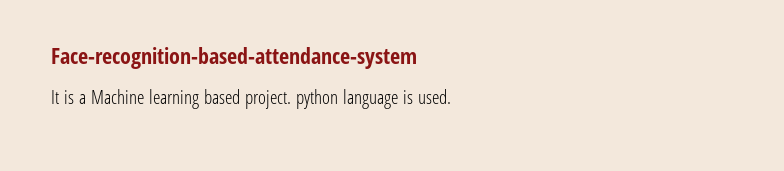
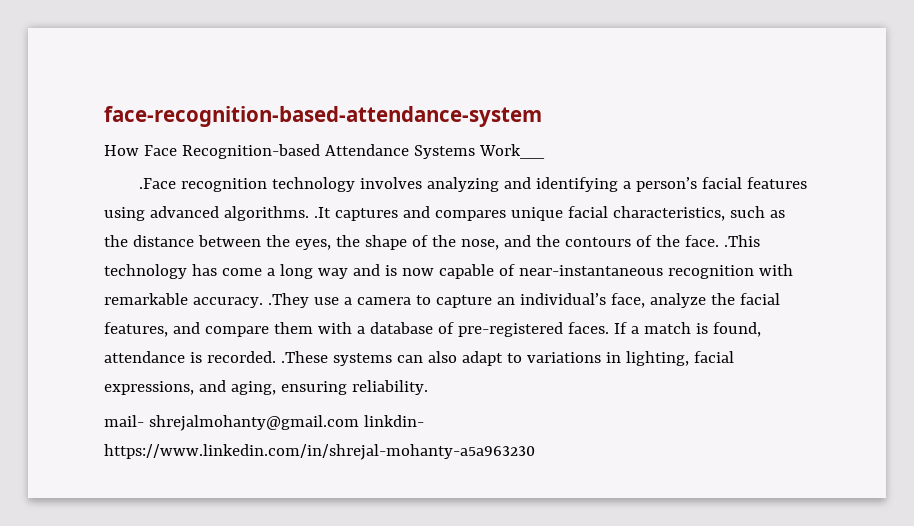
- Face-recognition-based-attendance-system
- It is a Machine learning based project. python language is used.
+ face-recognition-based-attendance-system
+ How Face Recognition-based Attendance Systems Work__
+ .Face recognition technology involves analyzing and identifying a person’s facial features using advanced algorithms. .It captures and compares unique facial characteristics, such as the distance between the eyes, the shape of the nose, and the contours of the face. .This technology has come a long way and is now capable of near-instantaneous recognition with remarkable accuracy. .They use a camera to capture an individual’s face, analyze the facial features, and compare them with a database of pre-registered faces. If a match is found, attendance is recorded. .These systems can also adapt to variations in lighting, facial expressions, and aging, ensuring reliability.
+ mail- shrejalmohanty@gmail.com linkdin- https://www.linkedin.com/in/shrejal-mohanty-a5a963230

